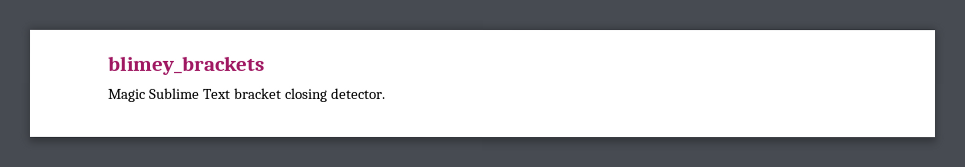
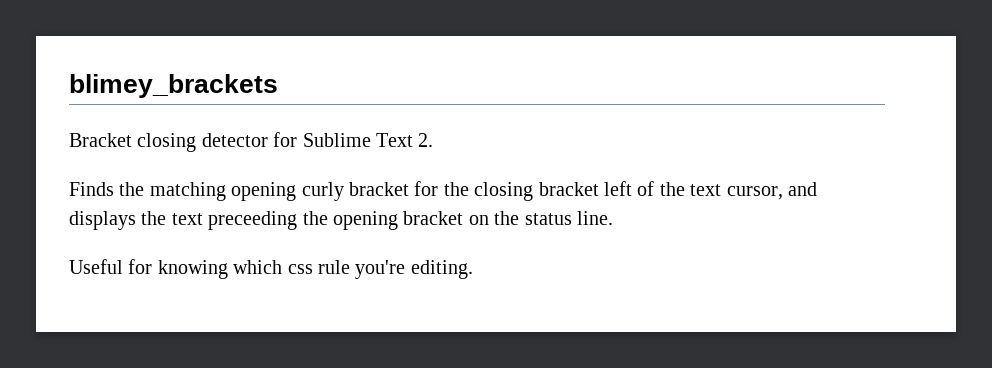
- Magic Sublime Text bracket closing detector.
+ Bracket closing detector for Sublime Text 2.
+ Finds the matching opening curly bracket for the closing bracket left of the text cursor, and displays the text preceeding the opening bracket on the status line.
+ Useful for knowing which css rule you're editing.

